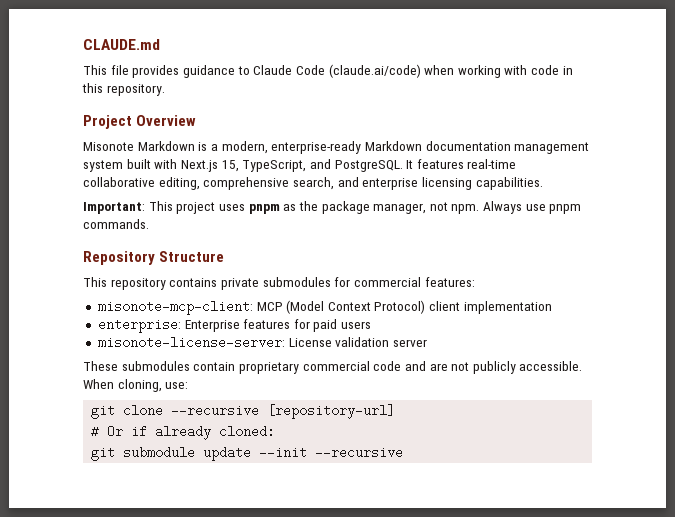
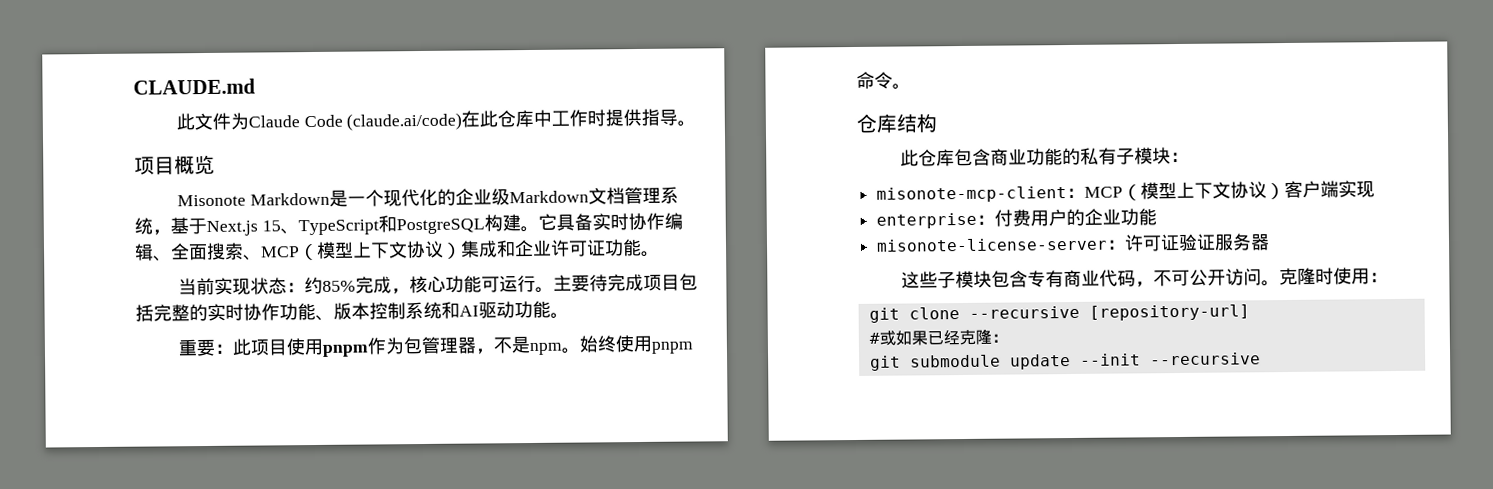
- This file provides guidance to Claude Code (claude.ai/code) when working with code in this repository.
- Project Overview
- Misonote Markdown is a modern, enterprise-ready Markdown documentation management system built with Next.js 15, TypeScript, and PostgreSQL. It features real-time collaborative editing, comprehensive search, and enterprise licensing capabilities.
- Important: This project uses pnpm as the package manager, not npm. Always use pnpm commands.
- Repository Structure
- This repository contains private submodules for commercial features:
- misonote-mcp-client: MCP (Model Context Protocol) client implementation
- enterprise: Enterprise features for paid users
- misonote-license-server: License validation server
- These submodules contain proprietary commercial code and are not publicly accessible. When cloning, use:
+ 此文件为Claude Code (claude.ai/code)在此仓库中工作时提供指导。
+ 项目概览
+ Misonote Markdown是一个现代化的企业级Markdown文档管理系统，基于Next.js 15、TypeScript和PostgreSQL构建。它具备实时协作编辑、全面搜索、MCP（模型上下文协议）集成和企业许可证功能。
+ 当前实现状态：约85%完成，核心功能可运行。主要待完成项目包括完整的实时协作功能、版本控制系统和AI驱动功能。
+ 重要：此项目使用pnpm作为包管理器，不是npm。始终使用pnpm命令。
+ 仓库结构
+ 此仓库包含商业功能的私有子模块：
+ misonote-mcp-client：MCP（模型上下文协议）客户端实现
+ enterprise：付费用户的企业功能
+ misonote-license-server：许可证验证服务器
+ 这些子模块包含专有商业代码，不可公开访问。克隆时使用：
- # Or if already cloned:
+ #或如果已经克隆：

